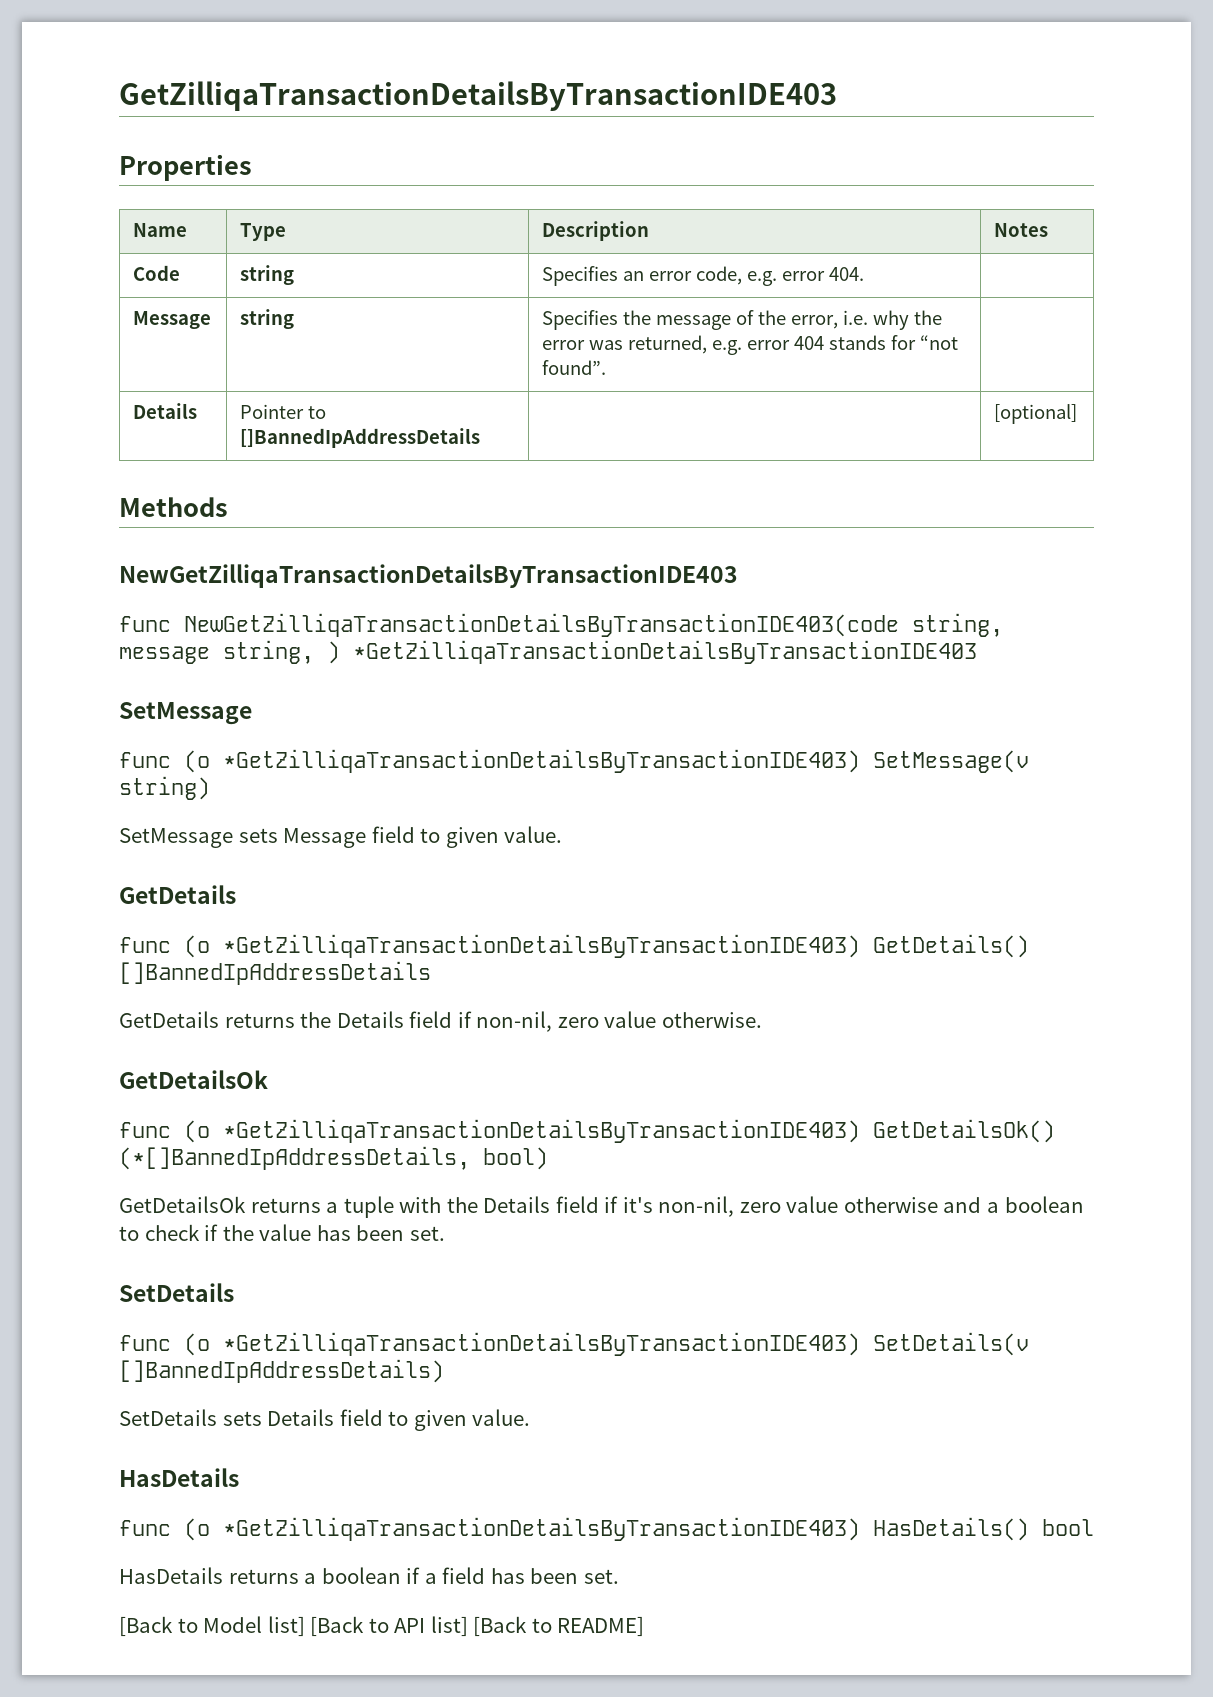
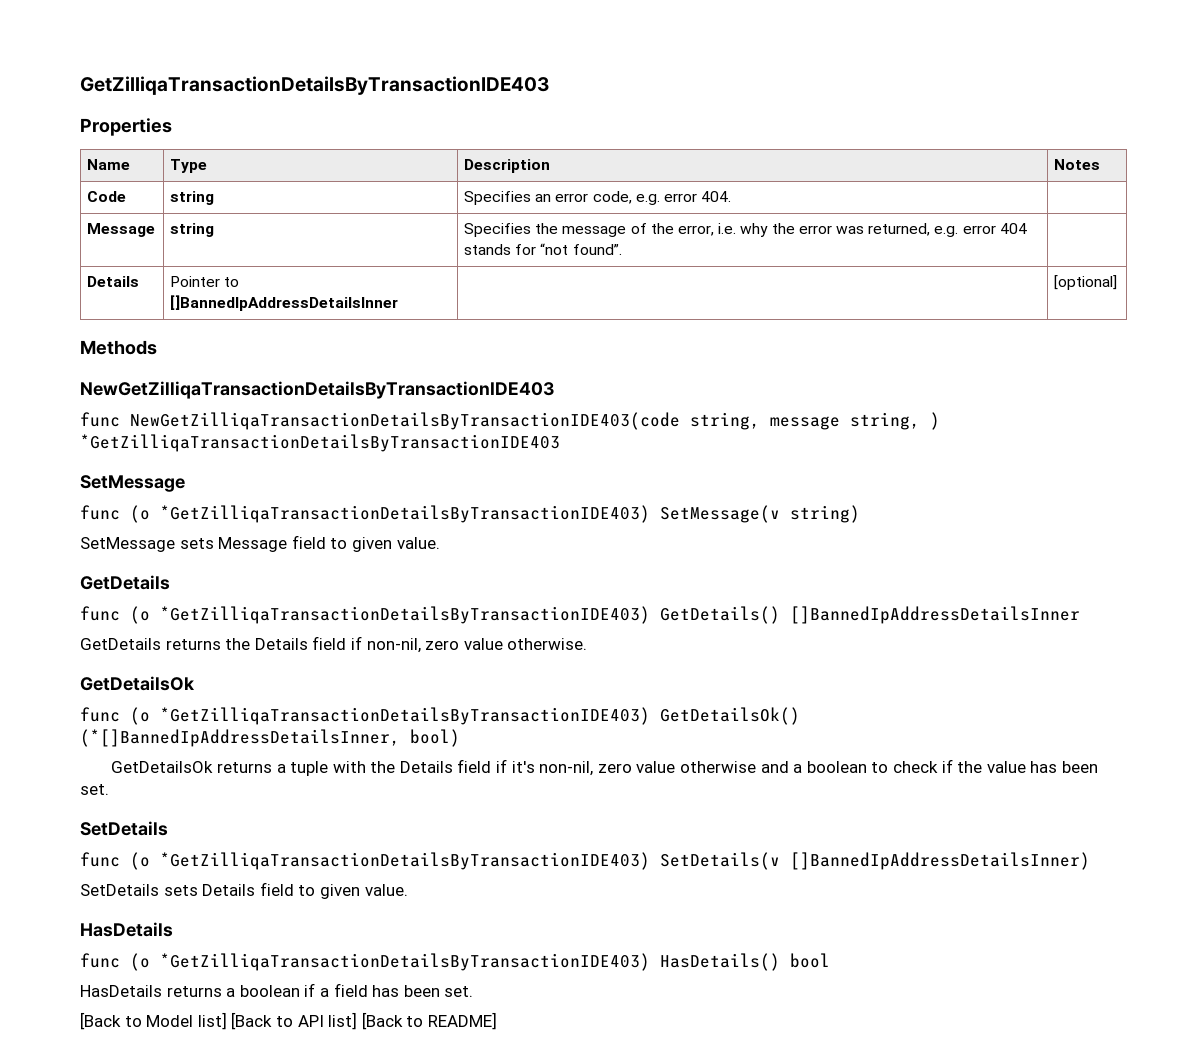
- Details | Pointer to []BannedIpAddressDetails | | [optional]
+ Details | Pointer to []BannedIpAddressDetailsInner | | [optional]
- func (o *GetZilliqaTransactionDetailsByTransactionIDE403) GetDetails() []BannedIpAddressDetails
+ func (o *GetZilliqaTransactionDetailsByTransactionIDE403) GetDetails() []BannedIpAddressDetailsInner
- func (o *GetZilliqaTransactionDetailsByTransactionIDE403) GetDetailsOk() (*[]BannedIpAddressDetails, bool)
+ func (o *GetZilliqaTransactionDetailsByTransactionIDE403) GetDetailsOk() (*[]BannedIpAddressDetailsInner, bool)
- func (o *GetZilliqaTransactionDetailsByTransactionIDE403) SetDetails(v []BannedIpAddressDetails)
+ func (o *GetZilliqaTransactionDetailsByTransactionIDE403) SetDetails(v []BannedIpAddressDetailsInner)

